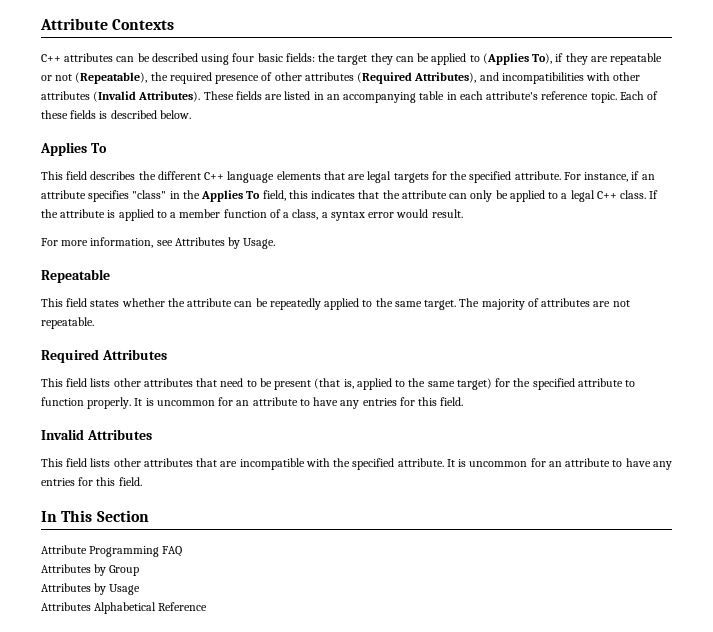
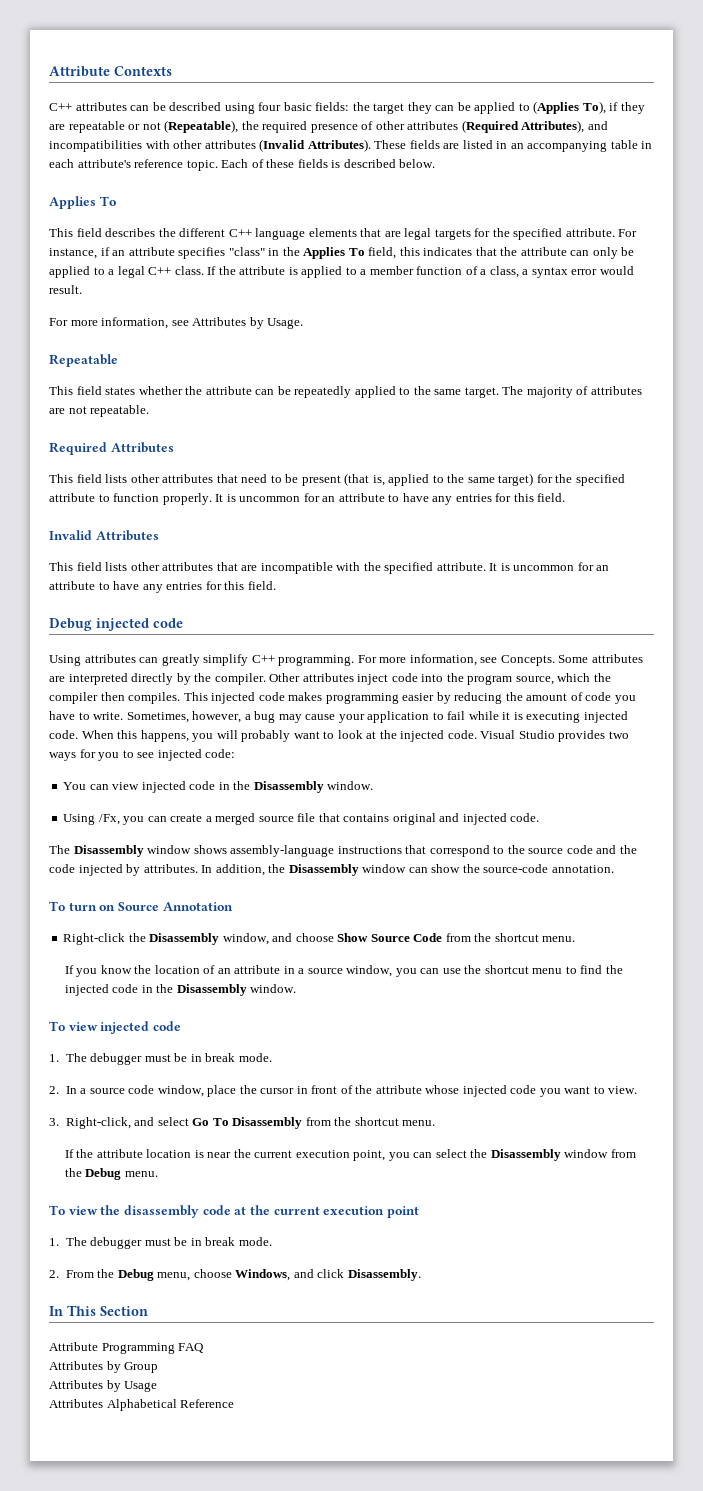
+ Debug injected code
+ Using attributes can greatly simplify C++ programming. For more information, see Concepts. Some attributes are interpreted directly by the compiler. Other attributes inject code into the program source, which the compiler then compiles. This injected code makes programming easier by reducing the amount of code you have to write. Sometimes, however, a bug may cause your application to fail while it is executing injected code. When this happens, you will probably want to look at the injected code. Visual Studio provides two ways for you to see injected code:
+ You can view injected code in the Disassembly window.
+ Using /Fx, you can create a merged source file that contains original and injected code.
+ The Disassembly window shows assembly-language instructions that correspond to the source code and the code injected by attributes. In addition, the Disassembly window can show the source-code annotation.
+ To turn on Source Annotation
+ Right-click the Disassembly window, and choose Show Source Code from the shortcut menu.
+ If you know the location of an attribute in a source window, you can use the shortcut menu to find the injected code in the Disassembly window.
+ To view injected code
+ 1. The debugger must be in break mode.
+ 2. In a source code window, place the cursor in front of the attribute whose injected code you want to view.
+ 3. Right-click, and select Go To Disassembly from the shortcut menu.
+ If the attribute location is near the current execution point, you can select the Disassembly window from the Debug menu.
+ To view the disassembly code at the current execution point
+ 1. The debugger must be in break mode.
+ 2. From the Debug menu, choose Windows, and click Disassembly.

